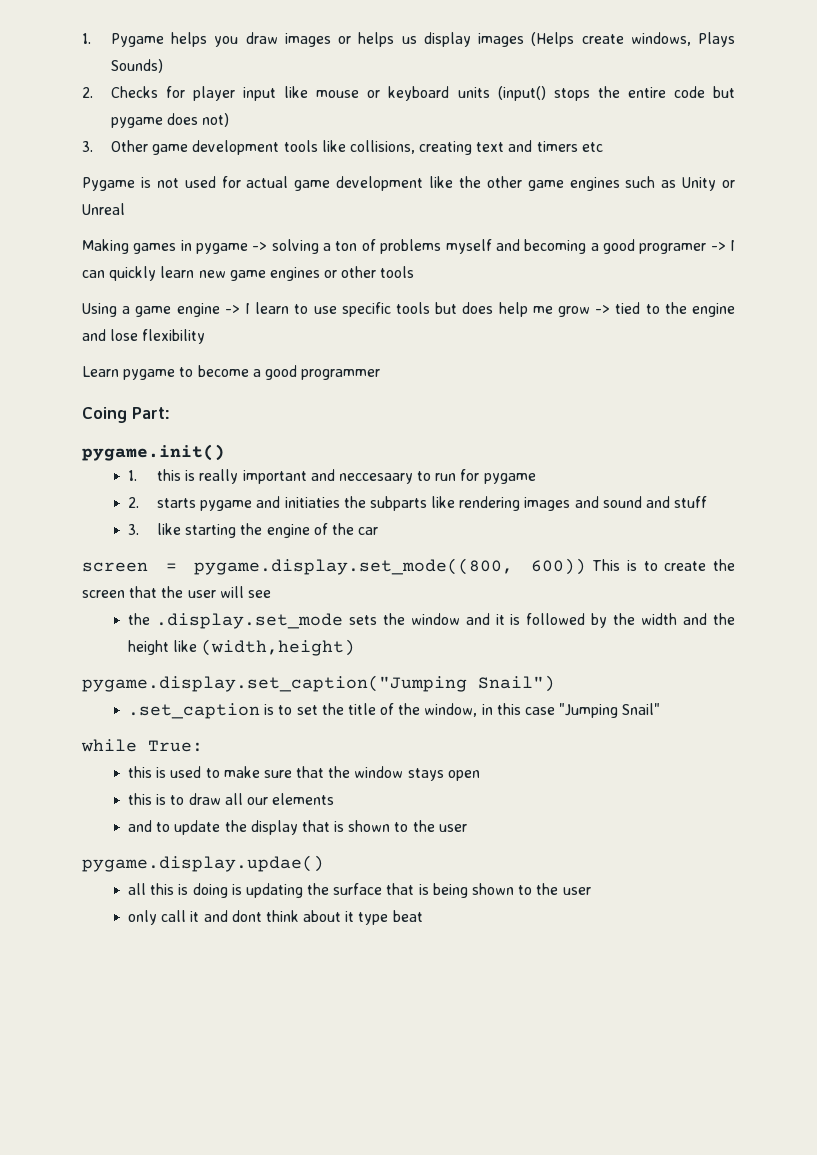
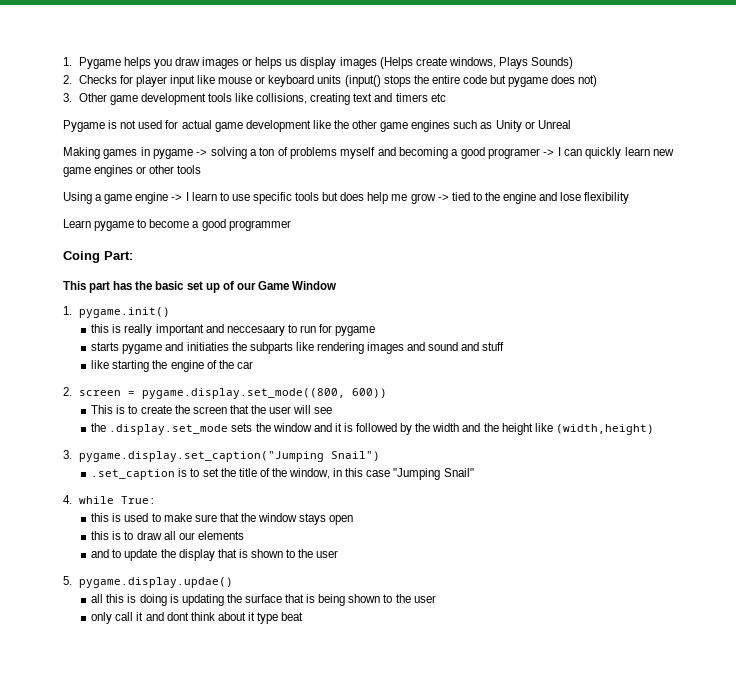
- pygame.init()
+ This part has the basic set up of our Game Window
+ 1. pygame.init()
- 1. this is really important and neccesaary to run for pygame
+ this is really important and neccesaary to run for pygame
- 2. starts pygame and initiaties the subparts like rendering images and sound and stuff
+ starts pygame and initiaties the subparts like rendering images and sound and stuff
- 3. like starting the engine of the car
+ like starting the engine of the car
- screen = pygame.display.set_mode((800, 600)) This is to create the screen that the user will see
+ 2. screen = pygame.display.set_mode((800, 600))
+ This is to create the screen that the user will see
- pygame.display.set_caption("Jumping Snail")
+ 3. pygame.display.set_caption("Jumping Snail")
- while True:
+ 4. while True:
- pygame.display.updae()
+ 5. pygame.display.updae()

